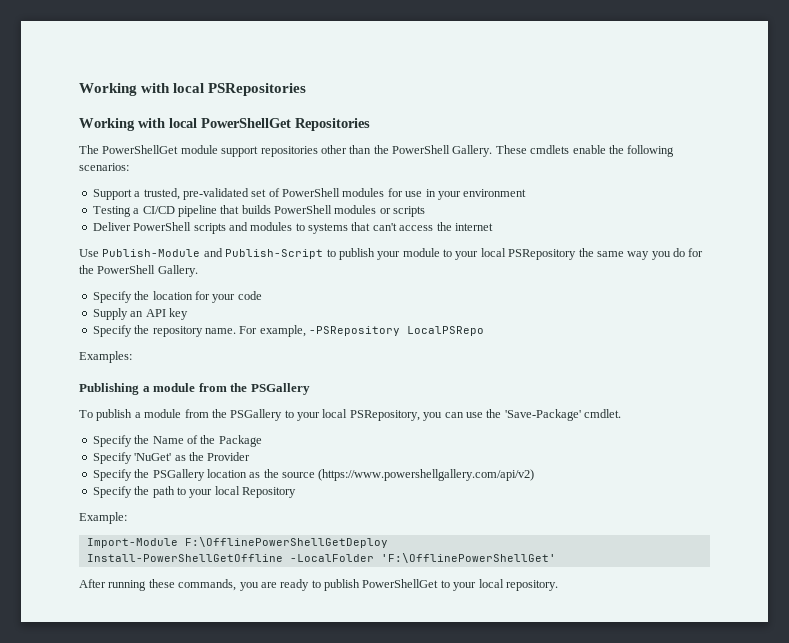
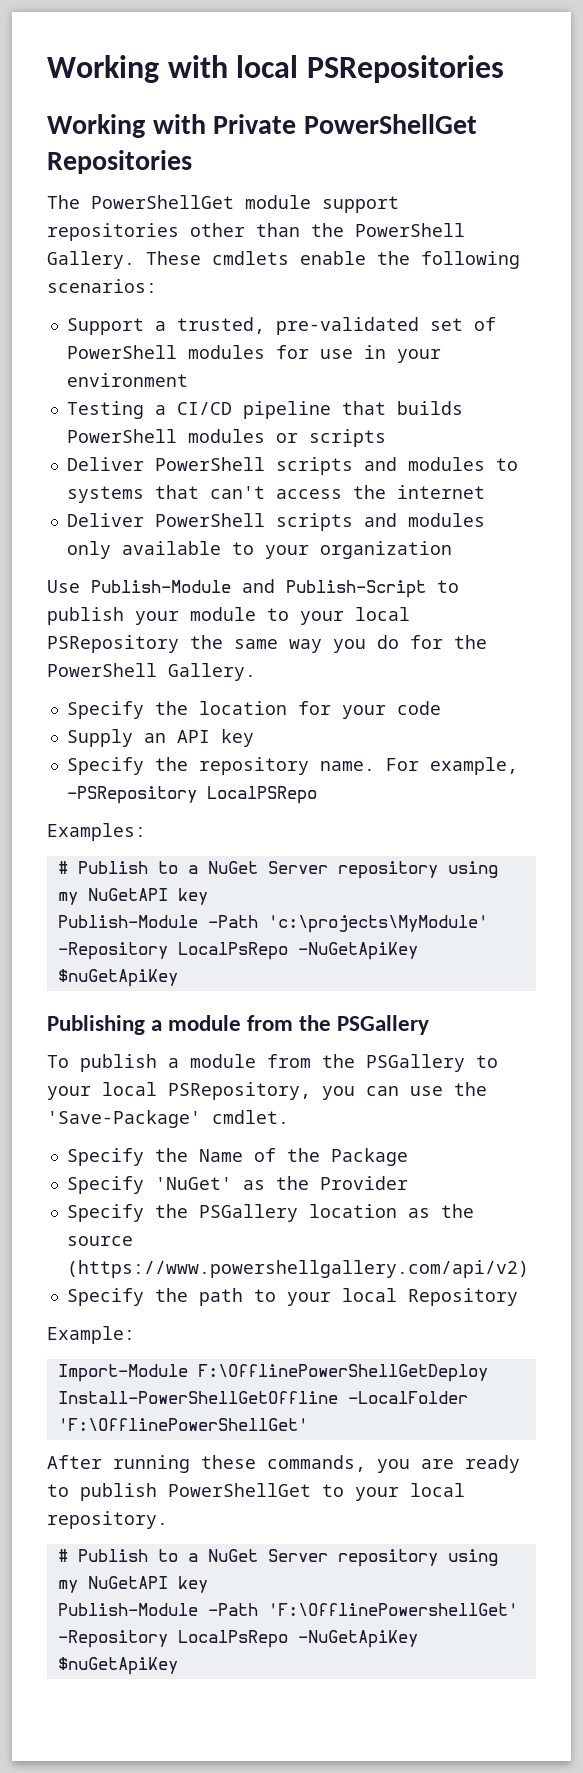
- Working with local PowerShellGet Repositories
+ Working with Private PowerShellGet Repositories
+ Deliver PowerShell scripts and modules only available to your organization
  Examples:
+ # Publish to a NuGet Server repository using my NuGetAPI key
+ Publish-Module -Path 'c:\projects\MyModule' -Repository LocalPsRepo -NuGetApiKey $nuGetApiKey
  After running these commands, you are ready to publish PowerShellGet to your local repository.
+ # Publish to a NuGet Server repository using my NuGetAPI key
+ Publish-Module -Path 'F:\OfflinePowershellGet' -Repository LocalPsRepo -NuGetApiKey $nuGetApiKey

